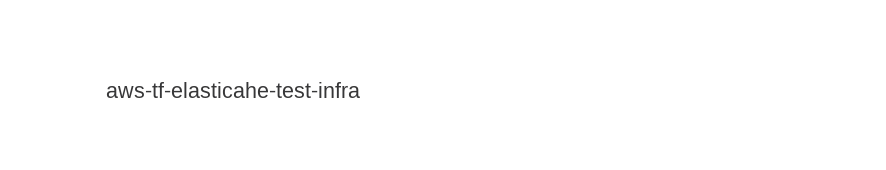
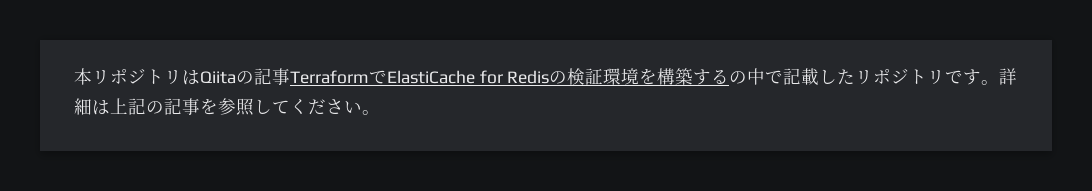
- aws-tf-elasticahe-test-infra
+ 本リポジトリはQiitaの記事TerraformでElastiCache for Redisの検証環境を構築するの中で記載したリポジトリです。詳細は上記の記事を参照してください。

